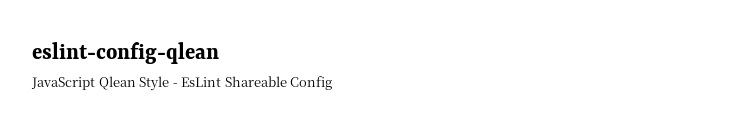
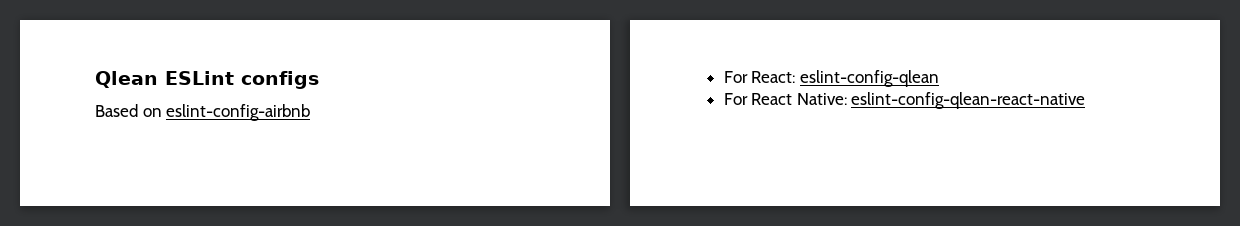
- eslint-config-qlean
- JavaScript Qlean Style - EsLint Shareable Config
+ Qlean ESLint configs
+ Based on eslint-config-airbnb
+ For React: eslint-config-qlean
+ For React Native: eslint-config-qlean-react-native

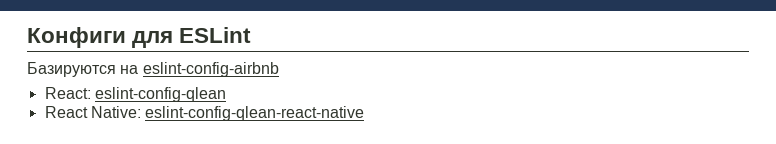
- Qlean ESLint configs
- Based on eslint-config-airbnb
+ Конфиги для ESLint
+ Базируются на eslint-config-airbnb
- For React: eslint-config-qlean
+ React: eslint-config-qlean
- For React Native: eslint-config-qlean-react-native
+ React Native: eslint-config-qlean-react-native

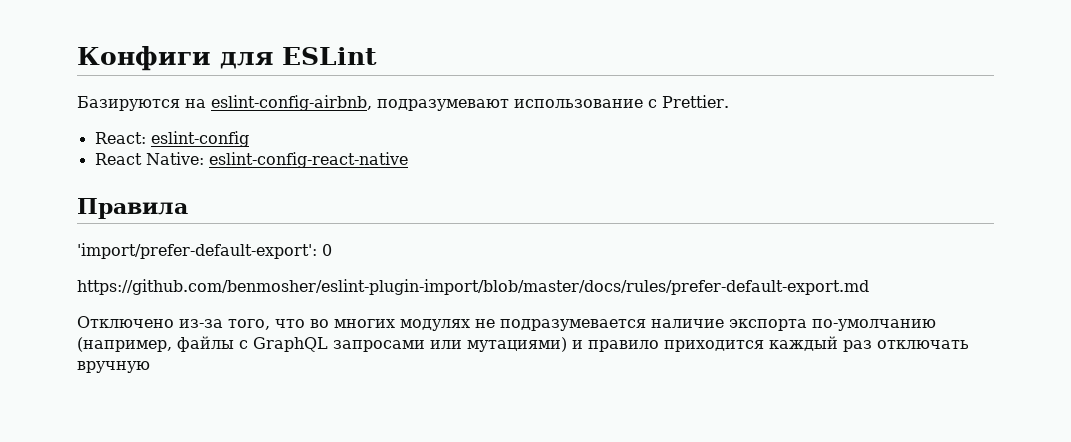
- Базируются на eslint-config-airbnb
+ Базируются на eslint-config-airbnb, подразумевают использование с Prettier.
- React: eslint-config-qlean
+ React: eslint-config
- React Native: eslint-config-qlean-react-native
+ React Native: eslint-config-react-native
+ Правила
+ 'import/prefer-default-export': 0
+ https://github.com/benmosher/eslint-plugin-import/blob/master/docs/rules/prefer-default-export.md
+ Отключено из-за того, что во многих модулях не подразумевается наличие экспорта по-умолчанию (например, файлы с GraphQL запросами или мутациями) и правило приходится каждый раз отключать вручную

